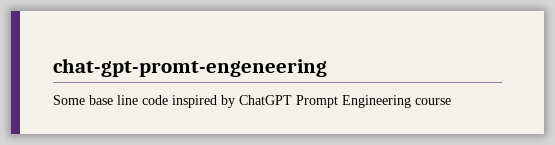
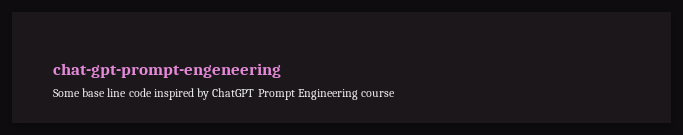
- chat-gpt-promt-engeneering
+ chat-gpt-prompt-engeneering

